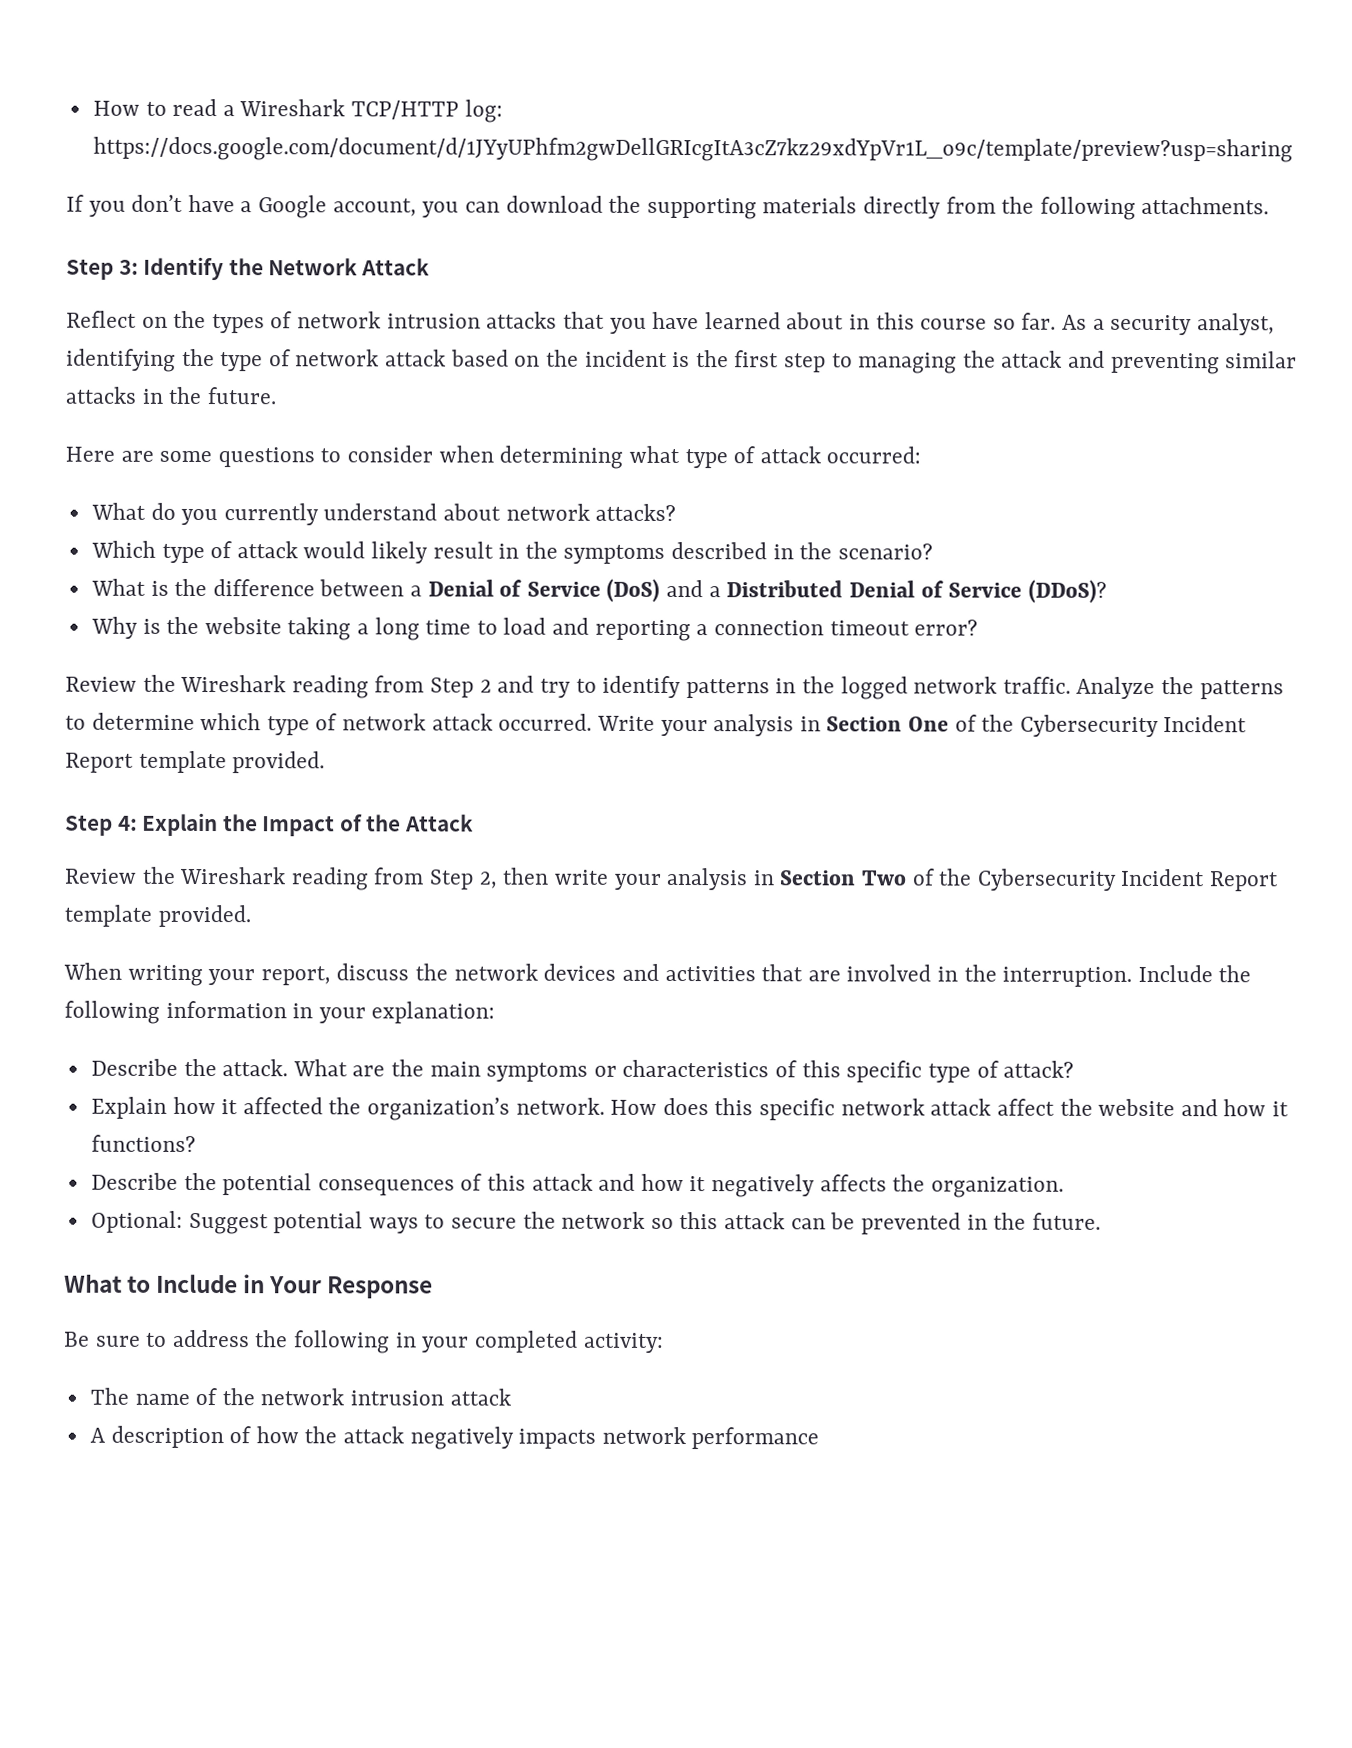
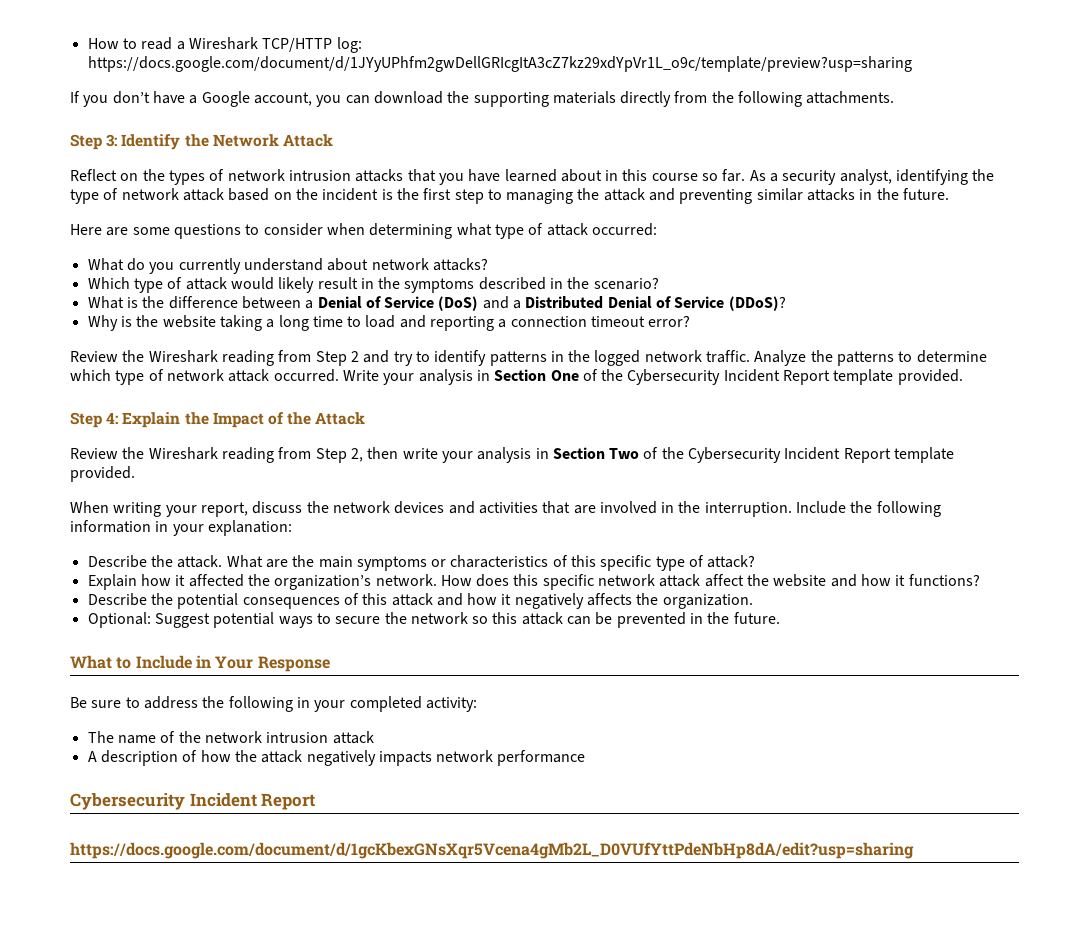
  A description of how the attack negatively impacts network performance
+ Cybersecurity Incident Report
+ https://docs.google.com/document/d/1gcKbexGNsXqr5Vcena4gMb2L_D0VUfYttPdeNbHp8dA/edit?usp=sharing

